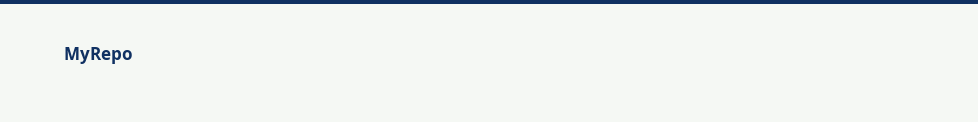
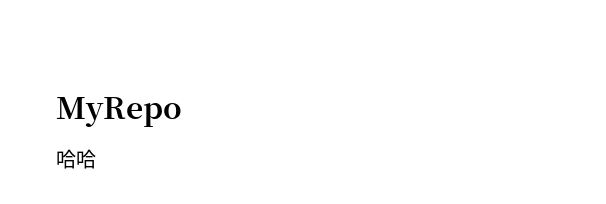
+ 哈哈

